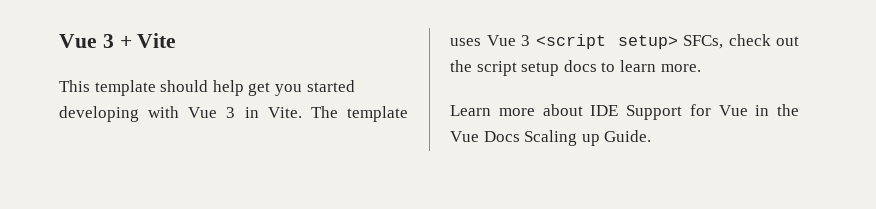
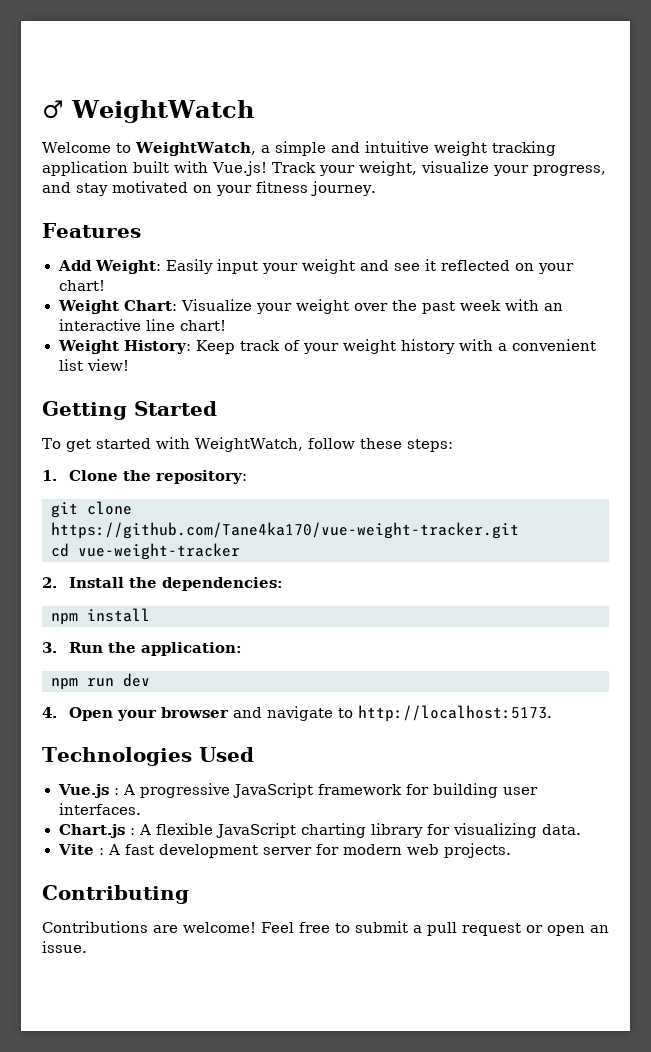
- Vue 3 + Vite
- This template should help get you started developing with Vue 3 in Vite. The template uses Vue 3 <script setup> SFCs, check out the script setup docs to learn more.
- Learn more about IDE Support for Vue in the Vue Docs Scaling up Guide.
+ ♂ WeightWatch
+ Welcome to WeightWatch, a simple and intuitive weight tracking application built with Vue.js! Track your weight, visualize your progress, and stay motivated on your fitness journey.
+ Features
+ Add Weight: Easily input your weight and see it reflected on your chart!
+ Weight Chart: Visualize your weight over the past week with an interactive line chart!
+ Weight History: Keep track of your weight history with a convenient list view!
+ Getting Started
+ To get started with WeightWatch, follow these steps:
+ 1. Clone the repository:
+ git clone https://github.com/Tane4ka170/vue-weight-tracker.git
+ cd vue-weight-tracker
+ 2. Install the dependencies:
+ npm install
+ 3. Run the application:
+ npm run dev
+ 4. Open your browser and navigate to http://localhost:5173.
+ Technologies Used
+ Vue.js : A progressive JavaScript framework for building user interfaces.
+ Chart.js : A flexible JavaScript charting library for visualizing data.
+ Vite : A fast development server for modern web projects.
+ Contributing
+ Contributions are welcome! Feel free to submit a pull request or open an issue.

